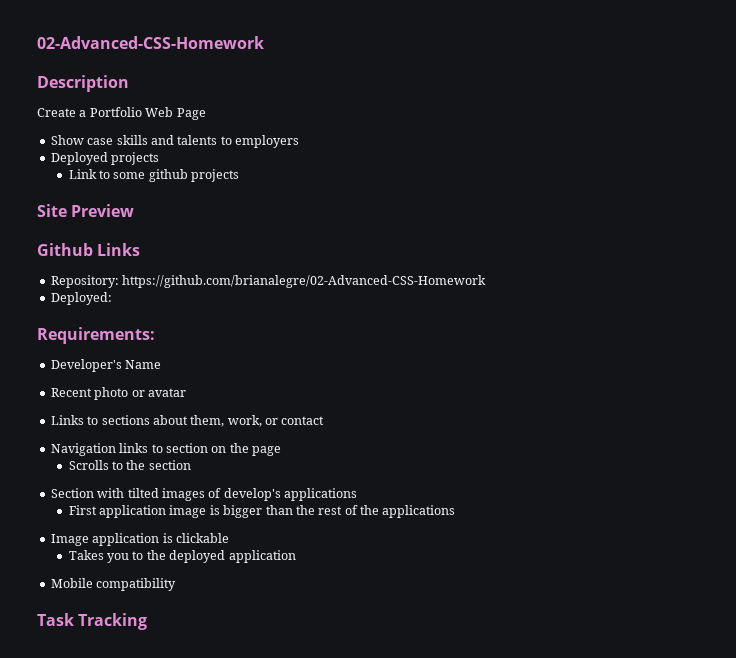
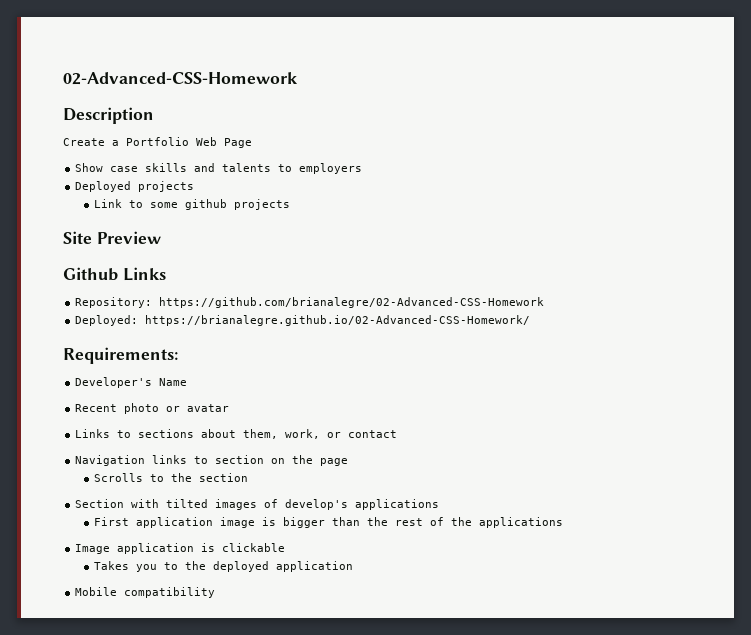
- Deployed:
+ Deployed: https://brianalegre.github.io/02-Advanced-CSS-Homework/
- Task Tracking

